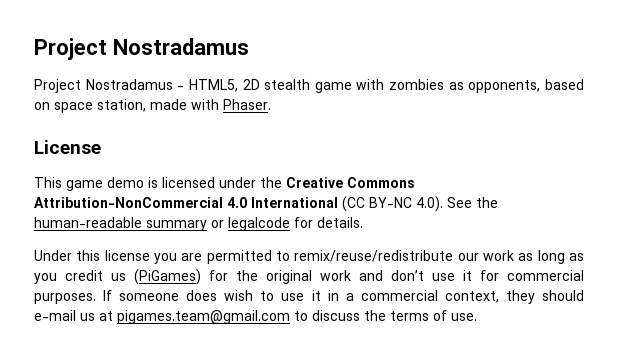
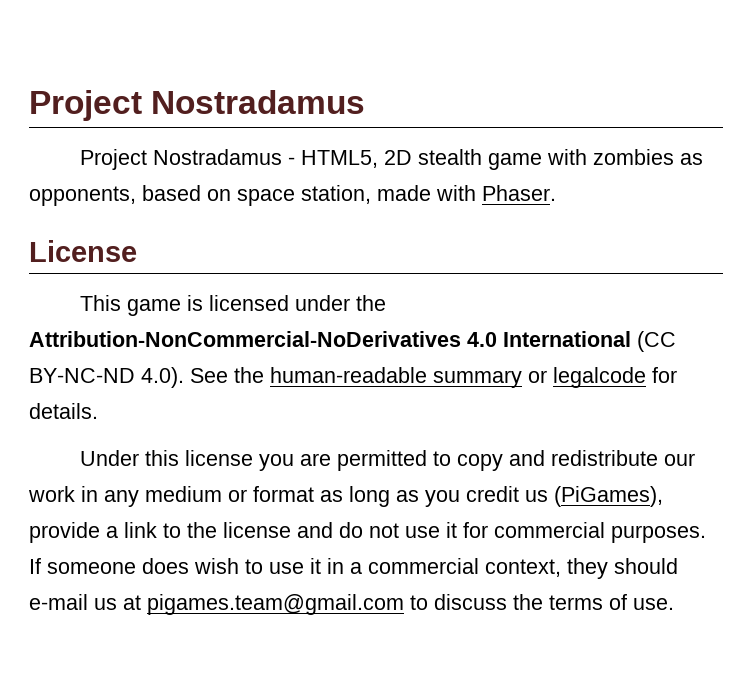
- This game demo is licensed under the Creative Commons Attribution-NonCommercial 4.0 International (CC BY-NC 4.0). See the human-readable summary or legalcode for details.
+ This game is licensed under the Attribution-NonCommercial-NoDerivatives 4.0 International (CC BY-NC-ND 4.0). See the human-readable summary or legalcode for details.
- Under this license you are permitted to remix/reuse/redistribute our work as long as you credit us (PiGames) for the original work and don’t use it for commercial purposes.
+ Under this license you are permitted to copy and redistribute our work in any medium or format as long as you credit us (PiGames), provide a link to the license and do not use it for commercial purposes.

